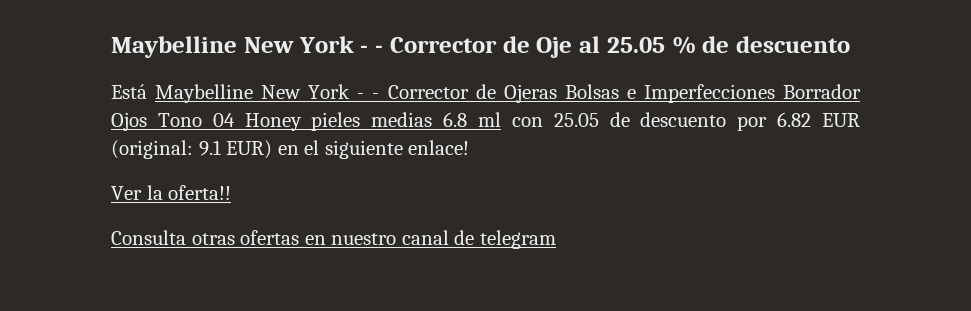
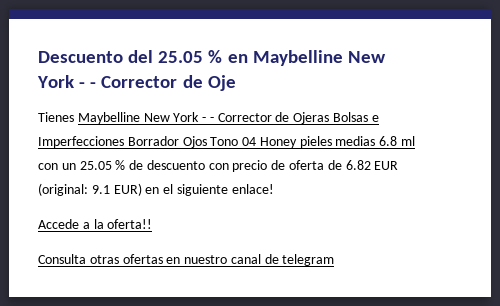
- Maybelline New York - - Corrector de Oje al 25.05 % de descuento
- Está Maybelline New York - - Corrector de Ojeras Bolsas e Imperfecciones Borrador Ojos Tono 04 Honey pieles medias 6.8 ml con 25.05 de descuento por 6.82 EUR (original: 9.1 EUR) en el siguiente enlace!
+ Descuento del 25.05 % en Maybelline New York - - Corrector de Oje
+ Tienes Maybelline New York - - Corrector de Ojeras Bolsas e Imperfecciones Borrador Ojos Tono 04 Honey pieles medias 6.8 ml con un 25.05 % de descuento con precio de oferta de 6.82 EUR (original: 9.1 EUR) en el siguiente enlace!
- Ver la oferta!!
+ Accede a la oferta!!

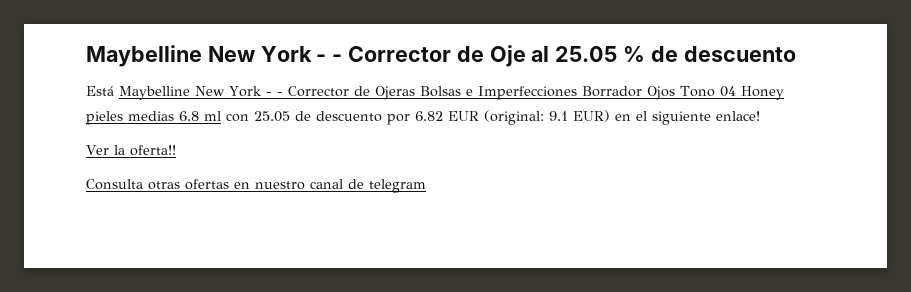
- Descuento del 25.05 % en Maybelline New York - - Corrector de Oje
- Tienes Maybelline New York - - Corrector de Ojeras Bolsas e Imperfecciones Borrador Ojos Tono 04 Honey pieles medias 6.8 ml con un 25.05 % de descuento con precio de oferta de 6.82 EUR (original: 9.1 EUR) en el siguiente enlace!
+ Maybelline New York - - Corrector de Oje al 25.05 % de descuento
+ Está Maybelline New York - - Corrector de Ojeras Bolsas e Imperfecciones Borrador Ojos Tono 04 Honey pieles medias 6.8 ml con 25.05 de descuento por 6.82 EUR (original: 9.1 EUR) en el siguiente enlace!
- Accede a la oferta!!
+ Ver la oferta!!

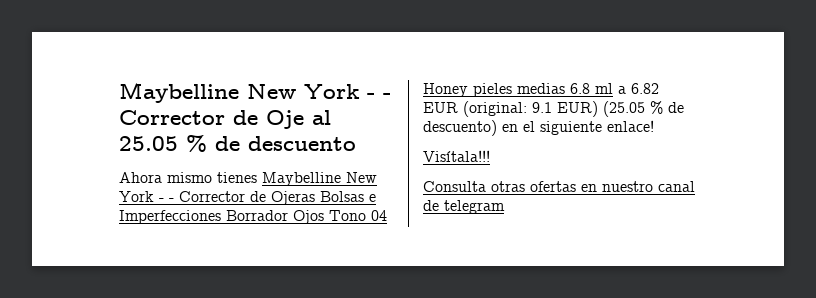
- Está Maybelline New York - - Corrector de Ojeras Bolsas e Imperfecciones Borrador Ojos Tono 04 Honey pieles medias 6.8 ml con 25.05 de descuento por 6.82 EUR (original: 9.1 EUR) en el siguiente enlace!
+ Ahora mismo tienes Maybelline New York - - Corrector de Ojeras Bolsas e Imperfecciones Borrador Ojos Tono 04 Honey pieles medias 6.8 ml a 6.82 EUR (original: 9.1 EUR) (25.05 % de descuento) en el siguiente enlace!
- Ver la oferta!!
+ Visítala!!!

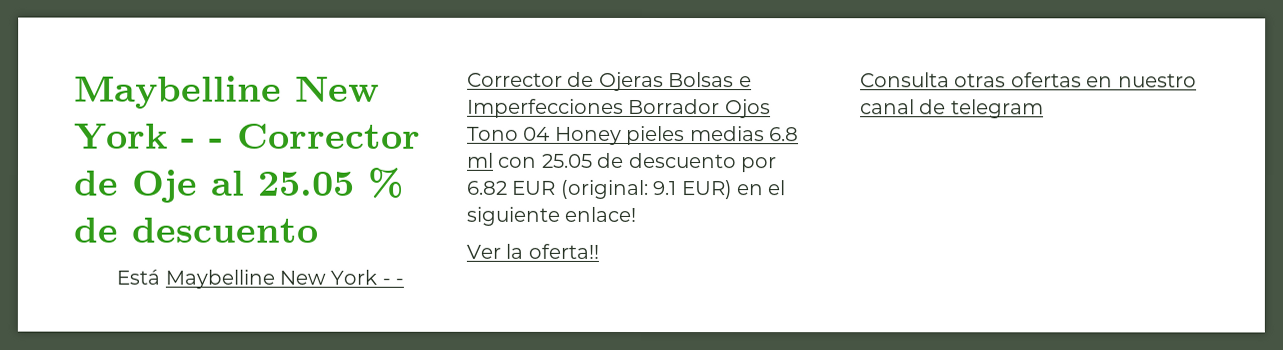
- Ahora mismo tienes Maybelline New York - - Corrector de Ojeras Bolsas e Imperfecciones Borrador Ojos Tono 04 Honey pieles medias 6.8 ml a 6.82 EUR (original: 9.1 EUR) (25.05 % de descuento) en el siguiente enlace!
+ Está Maybelline New York - - Corrector de Ojeras Bolsas e Imperfecciones Borrador Ojos Tono 04 Honey pieles medias 6.8 ml con 25.05 de descuento por 6.82 EUR (original: 9.1 EUR) en el siguiente enlace!
- Visítala!!!
+ Ver la oferta!!

